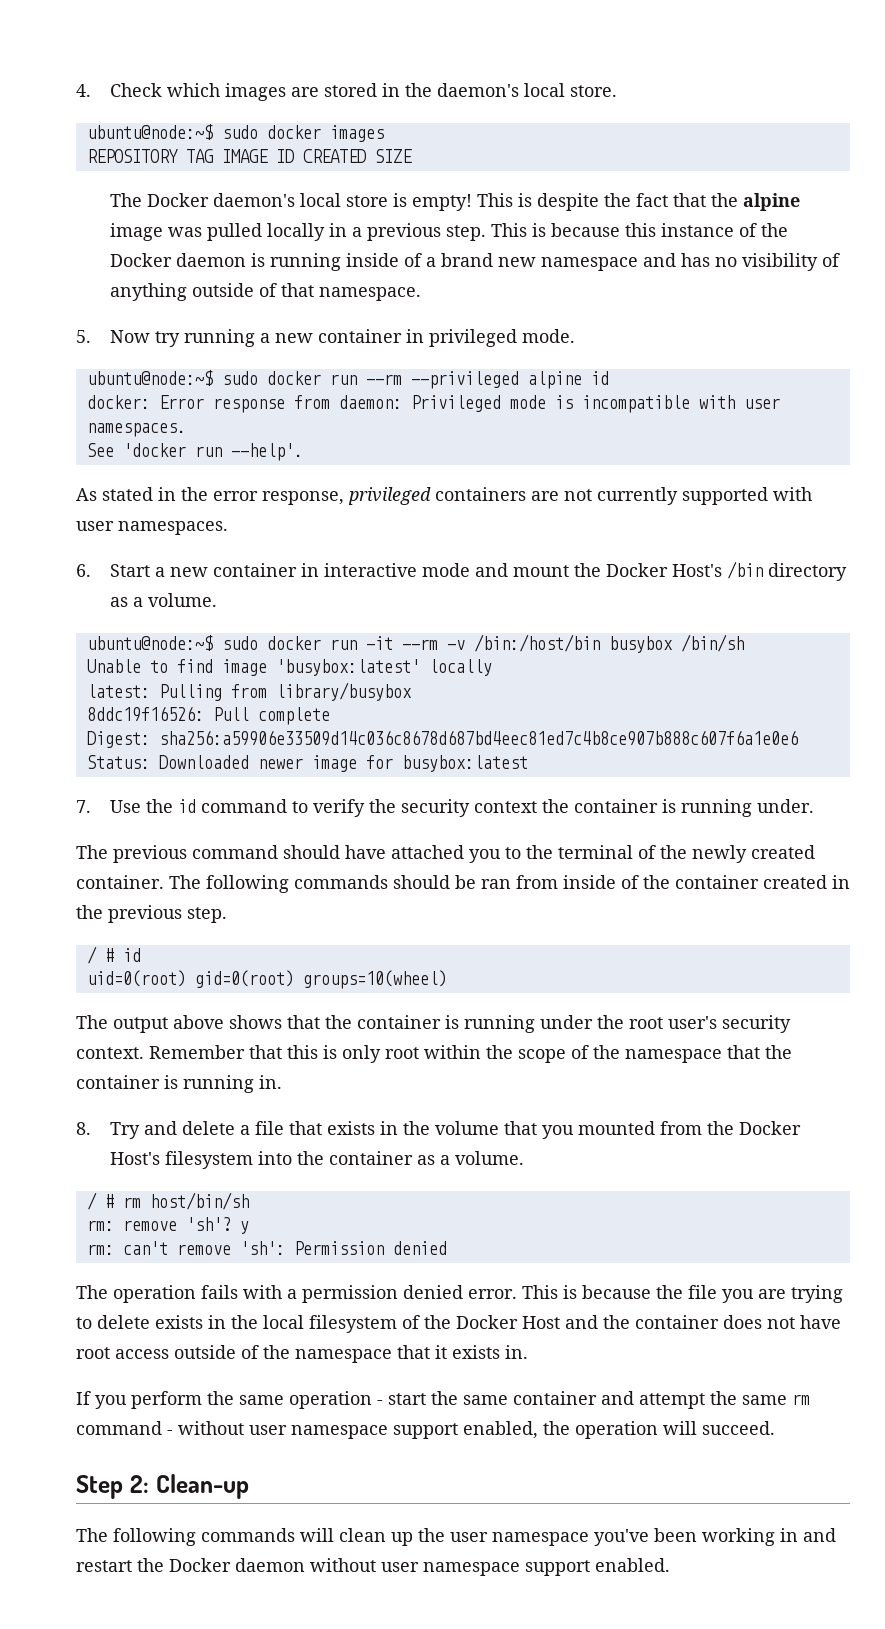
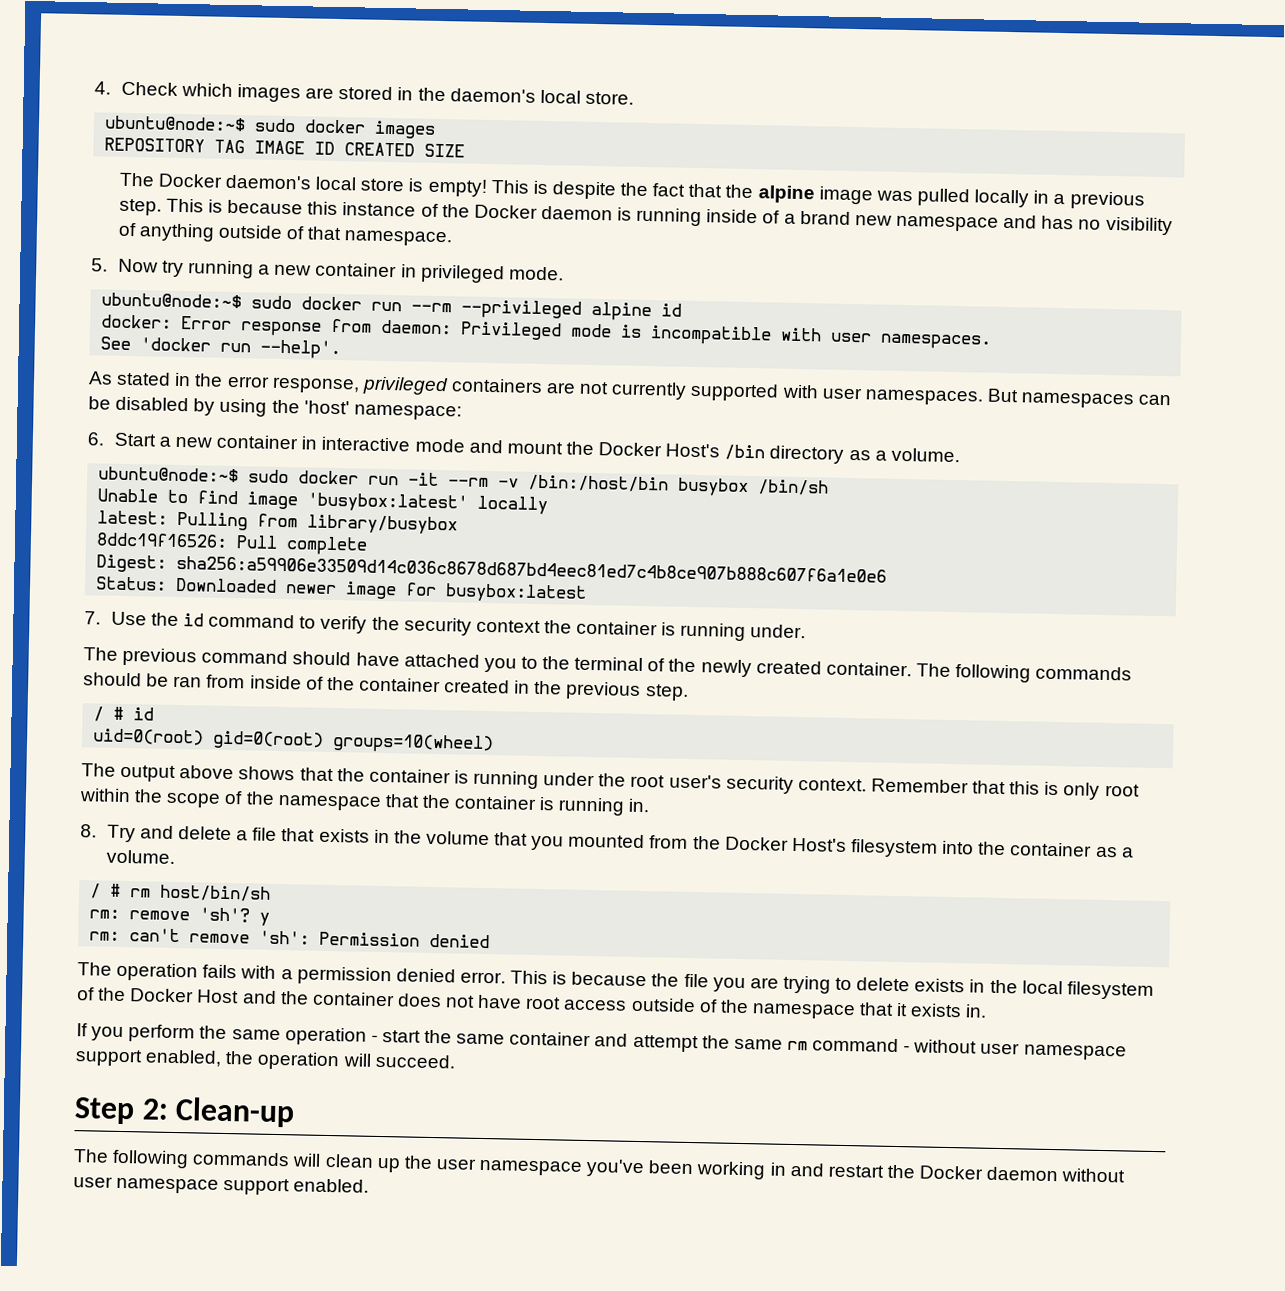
+ But namespaces can be disabled by using the 'host' namespace:

